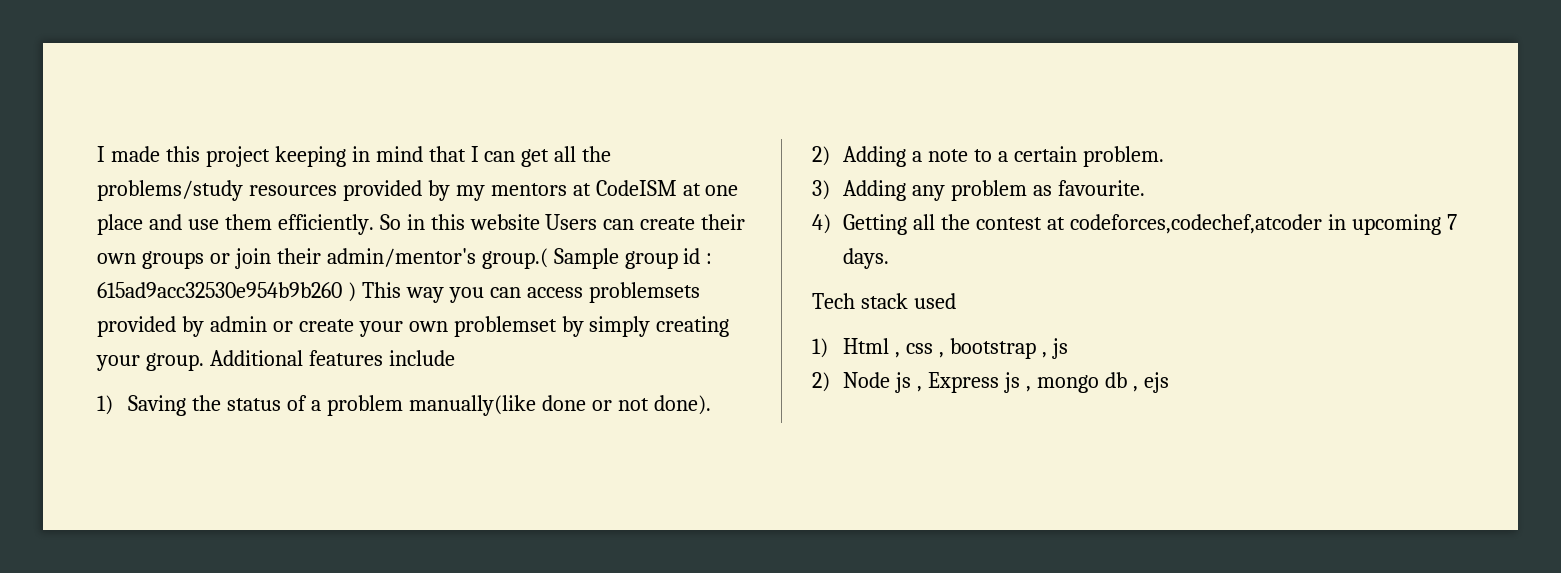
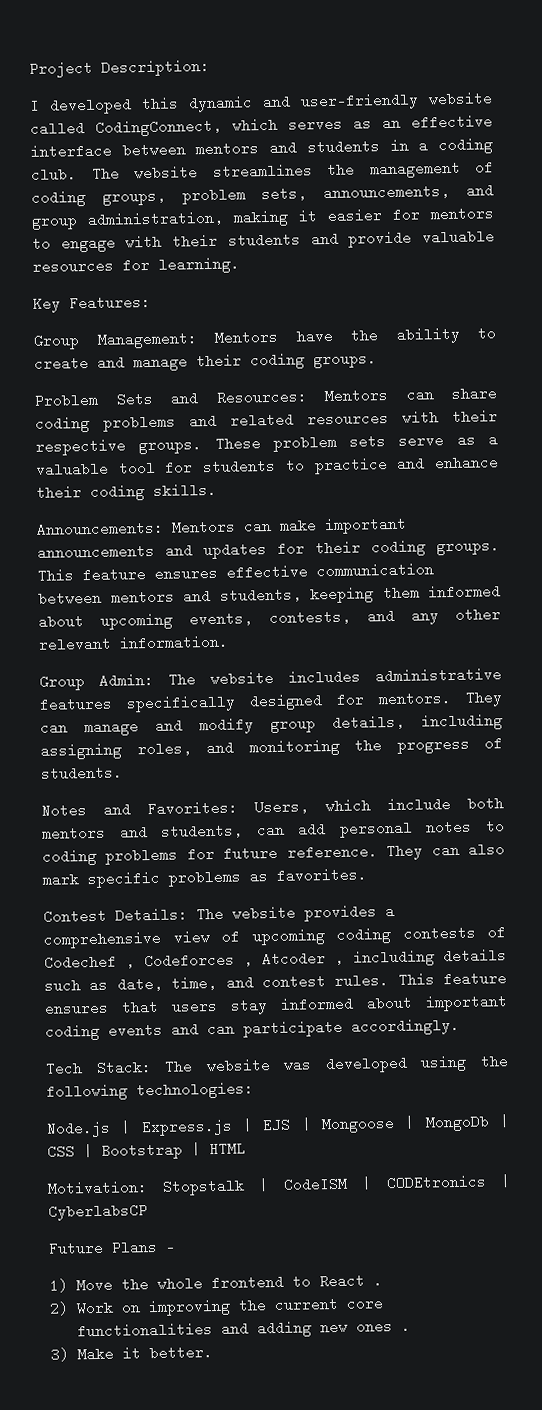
- I made this project keeping in mind that I can get all the problems/study resources provided by my mentors at CodeISM at one place and use them efficiently. So in this website Users can create their own groups or join their admin/mentor's group.( Sample group id : 615ad9acc32530e954b9b260 ) This way you can access problemsets provided by admin or create your own problemset by simply creating your group. Additional features include
- 1) Saving the status of a problem manually(like done or not done).
- 2) Adding a note to a certain problem.
- 3) Adding any problem as favourite.
- 4) Getting all the contest at codeforces,codechef,atcoder in upcoming 7 days.
- Tech stack used
- 1) Html , css , bootstrap , js
- 2) Node js , Express js , mongo db , ejs
+ Project Description:
+ I developed this dynamic and user-friendly website called CodingConnect, which serves as an effective interface between mentors and students in a coding club. The website streamlines the management of coding groups, problem sets, announcements, and group administration, making it easier for mentors to engage with their students and provide valuable resources for learning.
+ Key Features:
+ Group Management: Mentors have the ability to create and manage their coding groups.
+ Problem Sets and Resources: Mentors can share coding problems and related resources with their respective groups. These problem sets serve as a valuable tool for students to practice and enhance their coding skills.
+ Announcements: Mentors can make important announcements and updates for their coding groups. This feature ensures effective communication between mentors and students, keeping them informed about upcoming events, contests, and any other relevant information.
+ Group Admin: The website includes administrative features specifically designed for mentors. They can manage and modify group details, including assigning roles, and monitoring the progress of students.
+ Notes and Favorites: Users, which include both mentors and students, can add personal notes to coding problems for future reference. They can also mark specific problems as favorites.
+ Contest Details: The website provides a comprehensive view of upcoming coding contests of Codechef , Codeforces , Atcoder , including details such as date, time, and contest rules. This feature ensures that users stay informed about important coding events and can participate accordingly.
+ Tech Stack: The website was developed using the following technologies:
+ Node.js | Express.js | EJS | Mongoose | MongoDb | CSS | Bootstrap | HTML
+ Motivation: Stopstalk | CodeISM | CODEtronics | CyberlabsCP
+ Future Plans -
+ 1) Move the whole frontend to React .
+ 2) Work on improving the current core functionalities and adding new ones .
+ 3) Make it better.

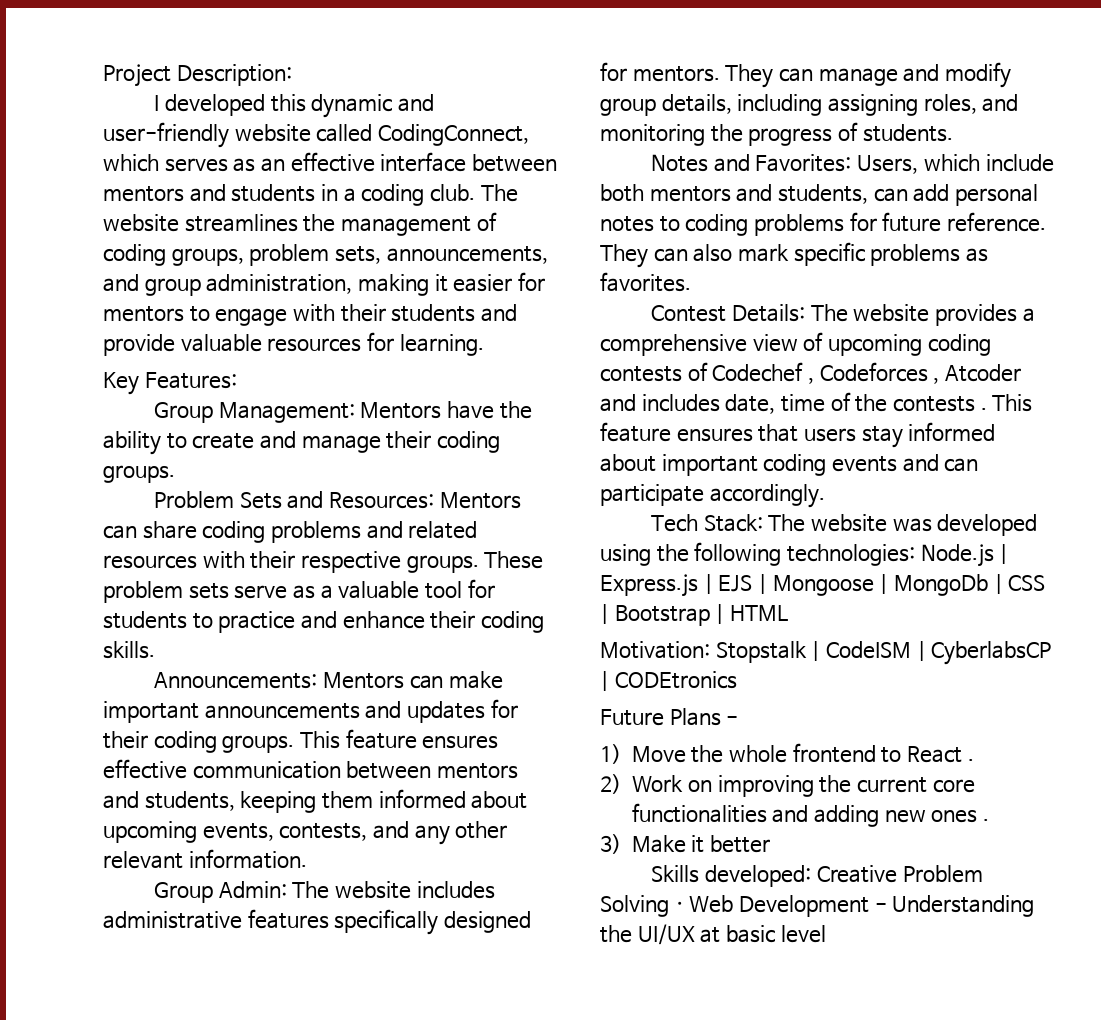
- Contest Details: The website provides a comprehensive view of upcoming coding contests of Codechef , Codeforces , Atcoder , including details such as date, time, and contest rules.
+ Contest Details: The website provides a comprehensive view of upcoming coding contests of Codechef , Codeforces , Atcoder and includes date, time of the contests .
- Tech Stack: The website was developed using the following technologies:
- Node.js | Express.js | EJS | Mongoose | MongoDb | CSS | Bootstrap | HTML
+ Tech Stack: The website was developed using the following technologies: Node.js | Express.js | EJS | Mongoose | MongoDb | CSS | Bootstrap | HTML
- Motivation: Stopstalk | CodeISM | CODEtronics | CyberlabsCP
+ Motivation: Stopstalk | CodeISM | CyberlabsCP | CODEtronics
- 3) Make it better.
+ 3) Make it better
+ Skills developed: Creative Problem Solving · Web Development - Understanding the UI/UX at basic level

